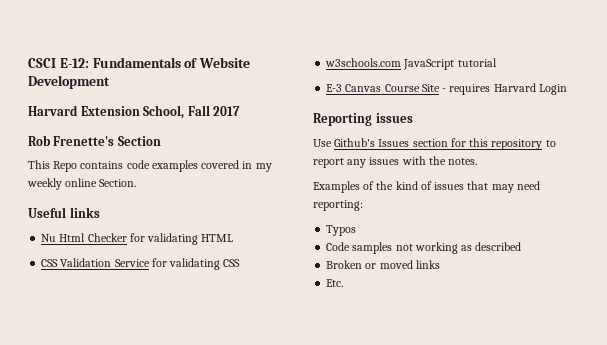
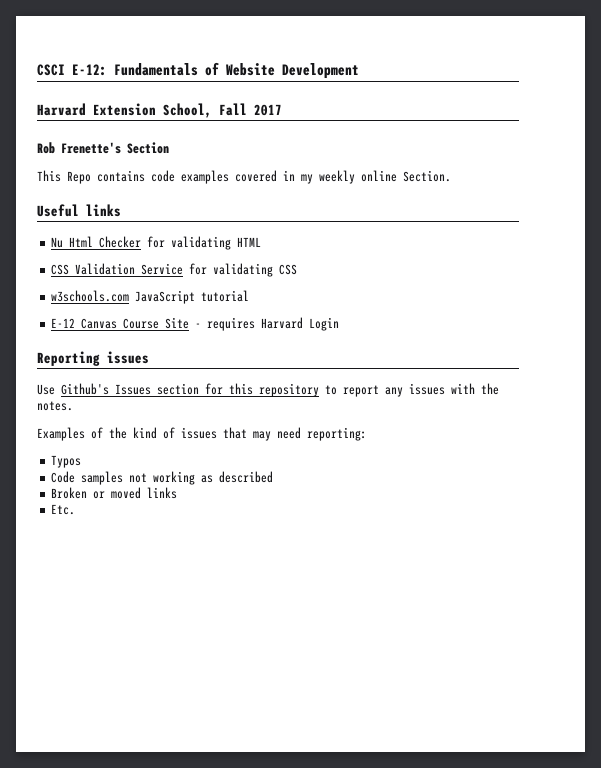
- E-3 Canvas Course Site - requires Harvard Login
+ E-12 Canvas Course Site - requires Harvard Login

